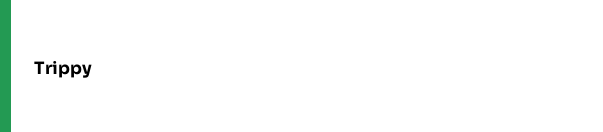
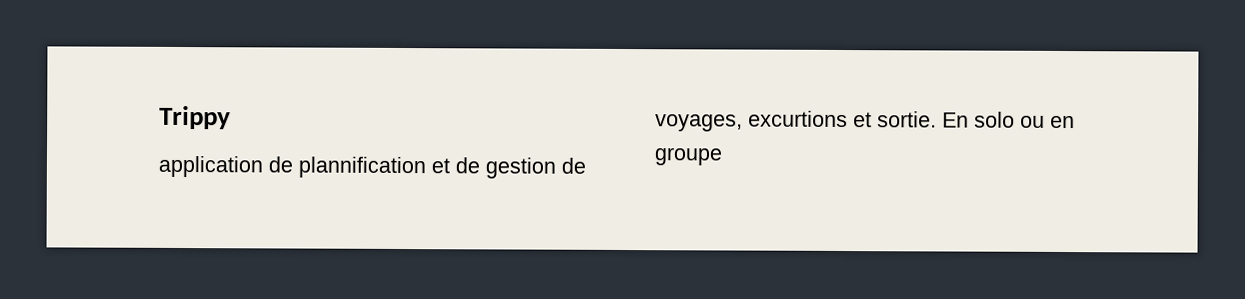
+ application de plannification et de gestion de voyages, excurtions et sortie. En solo ou en groupe

